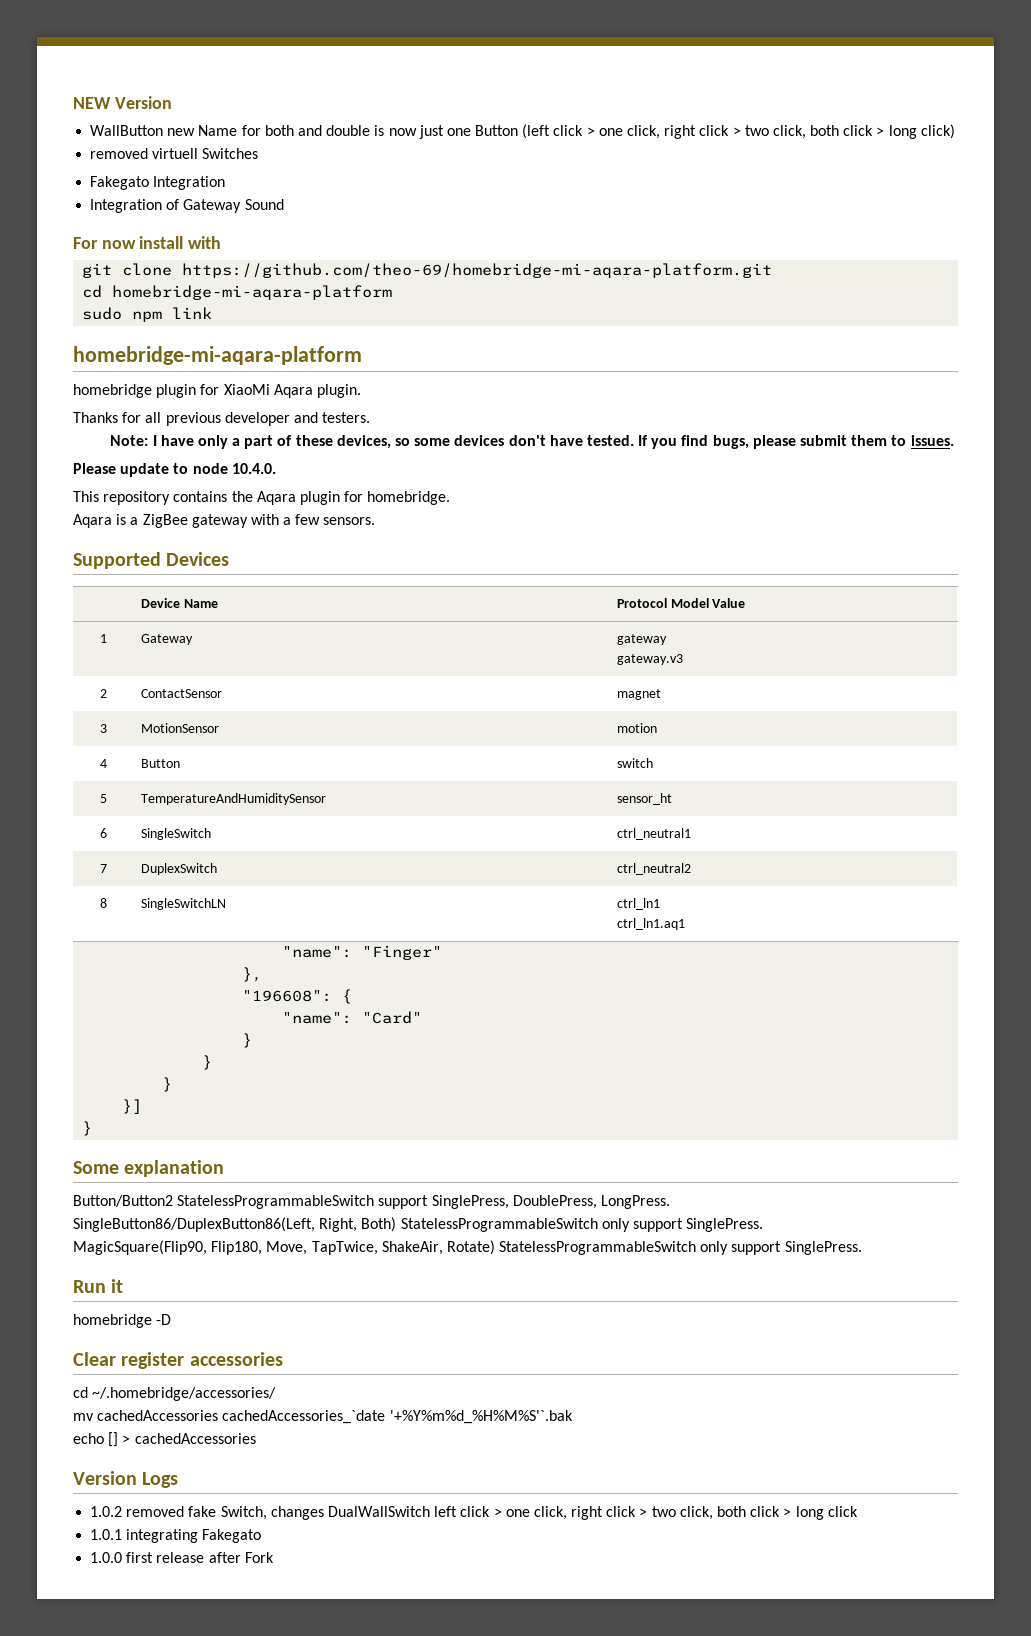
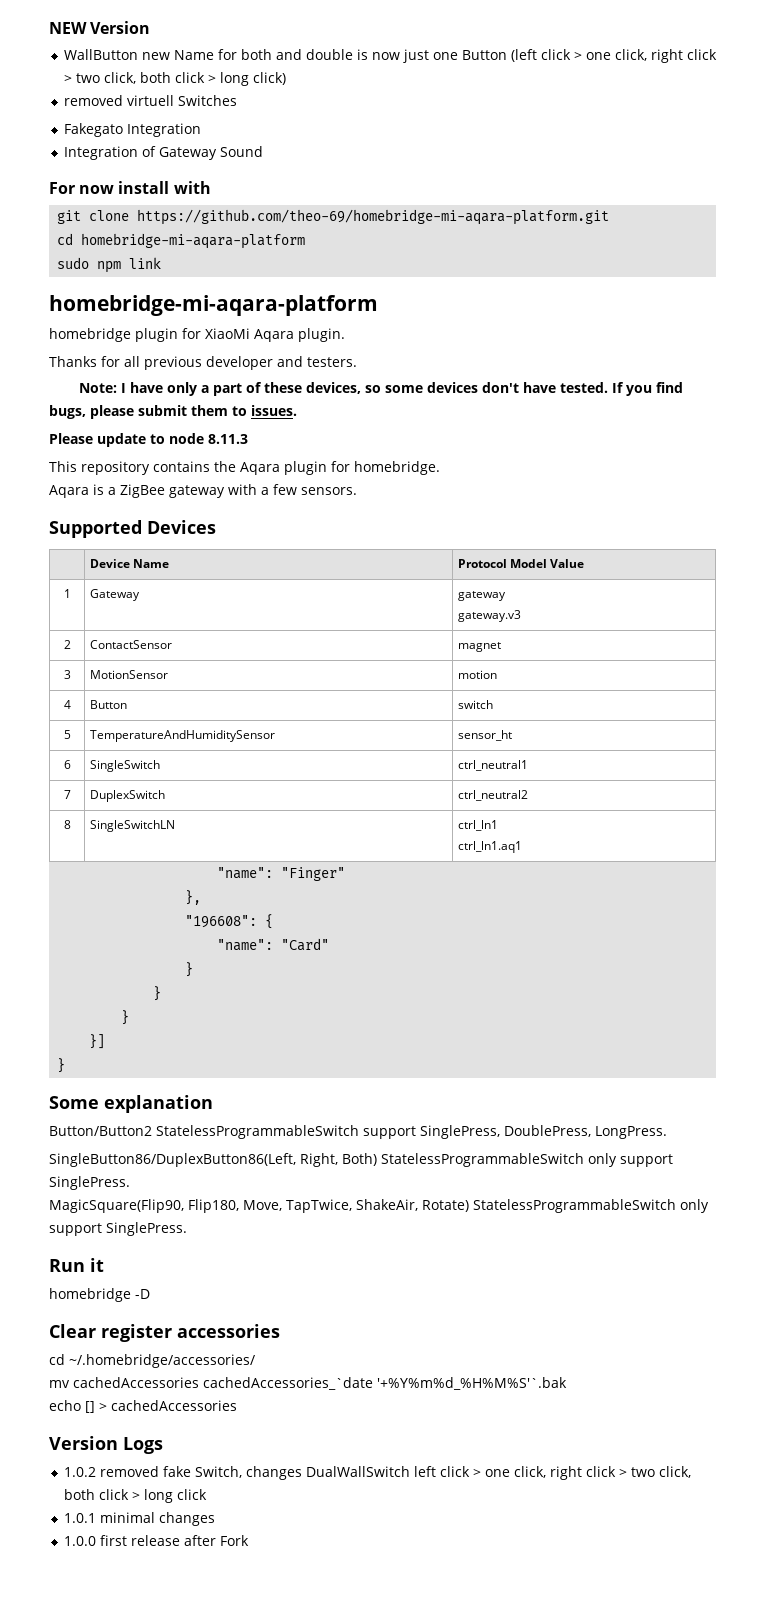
- Please update to node 10.4.0.
+ Please update to node 8.11.3
- 1.0.1 integrating Fakegato
+ 1.0.1 minimal changes

